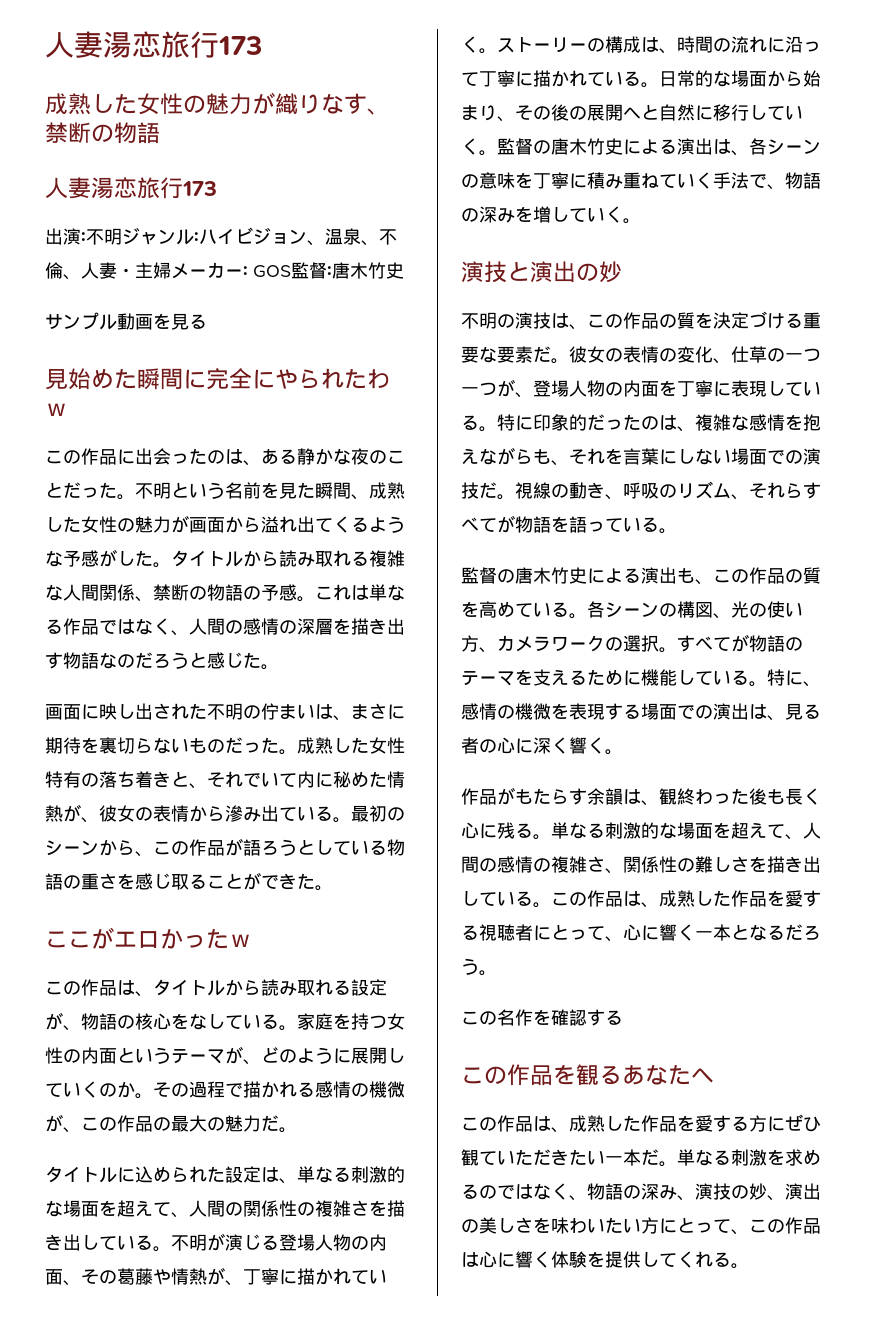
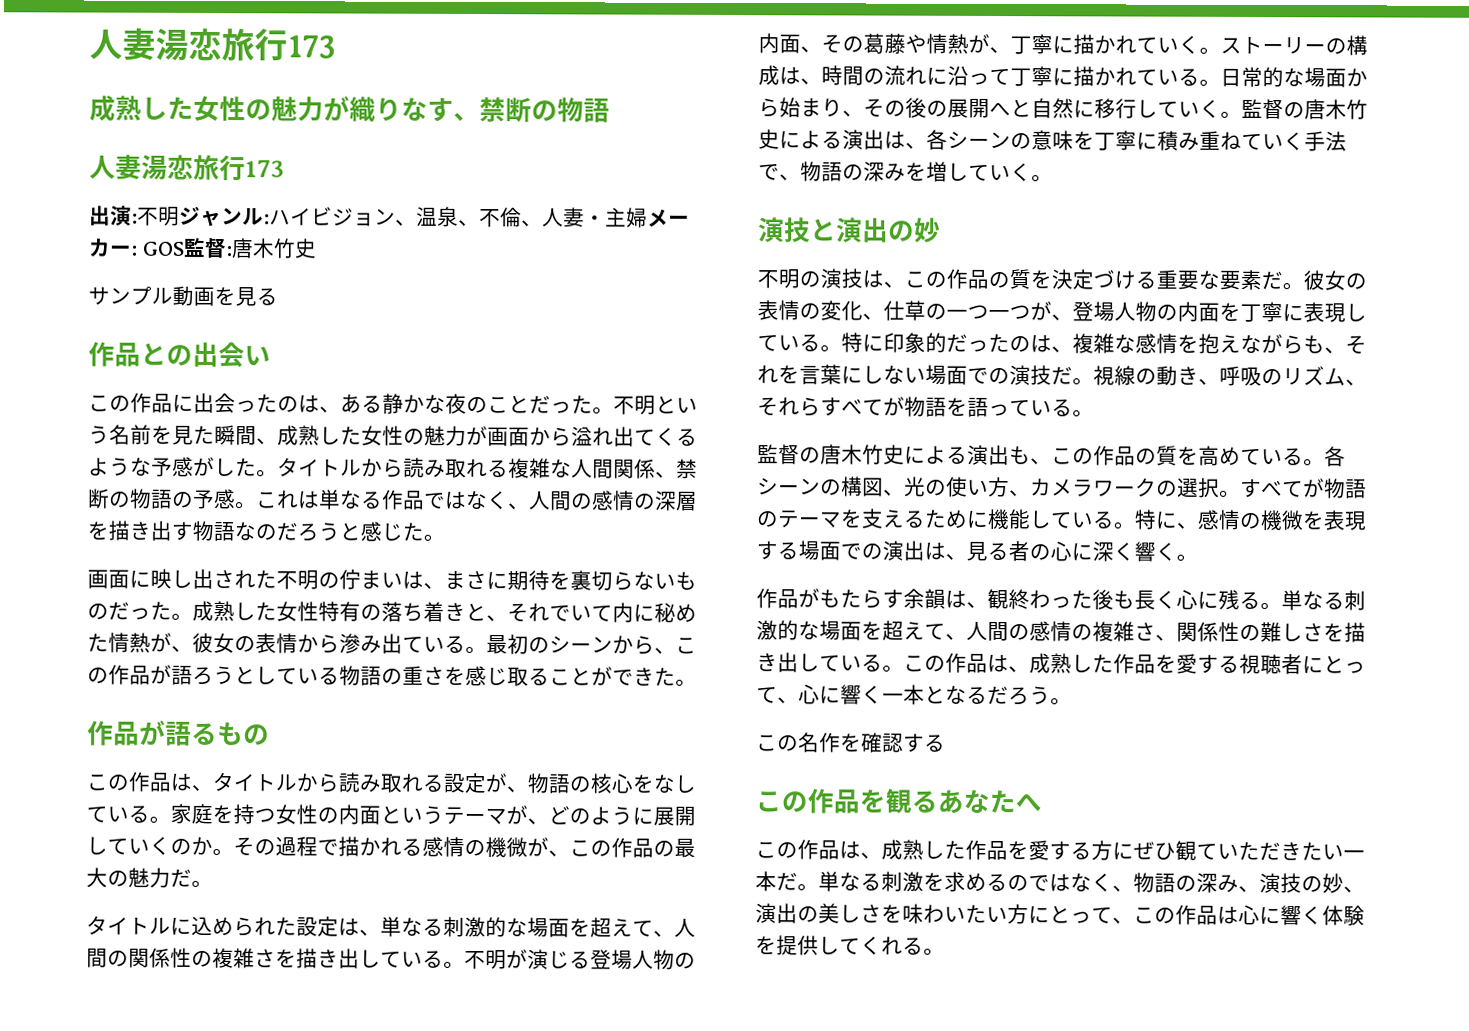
- 見始めた瞬間に完全にやられたわｗ
+ 作品との出会い
- ここがエロかったｗ
+ 作品が語るもの

